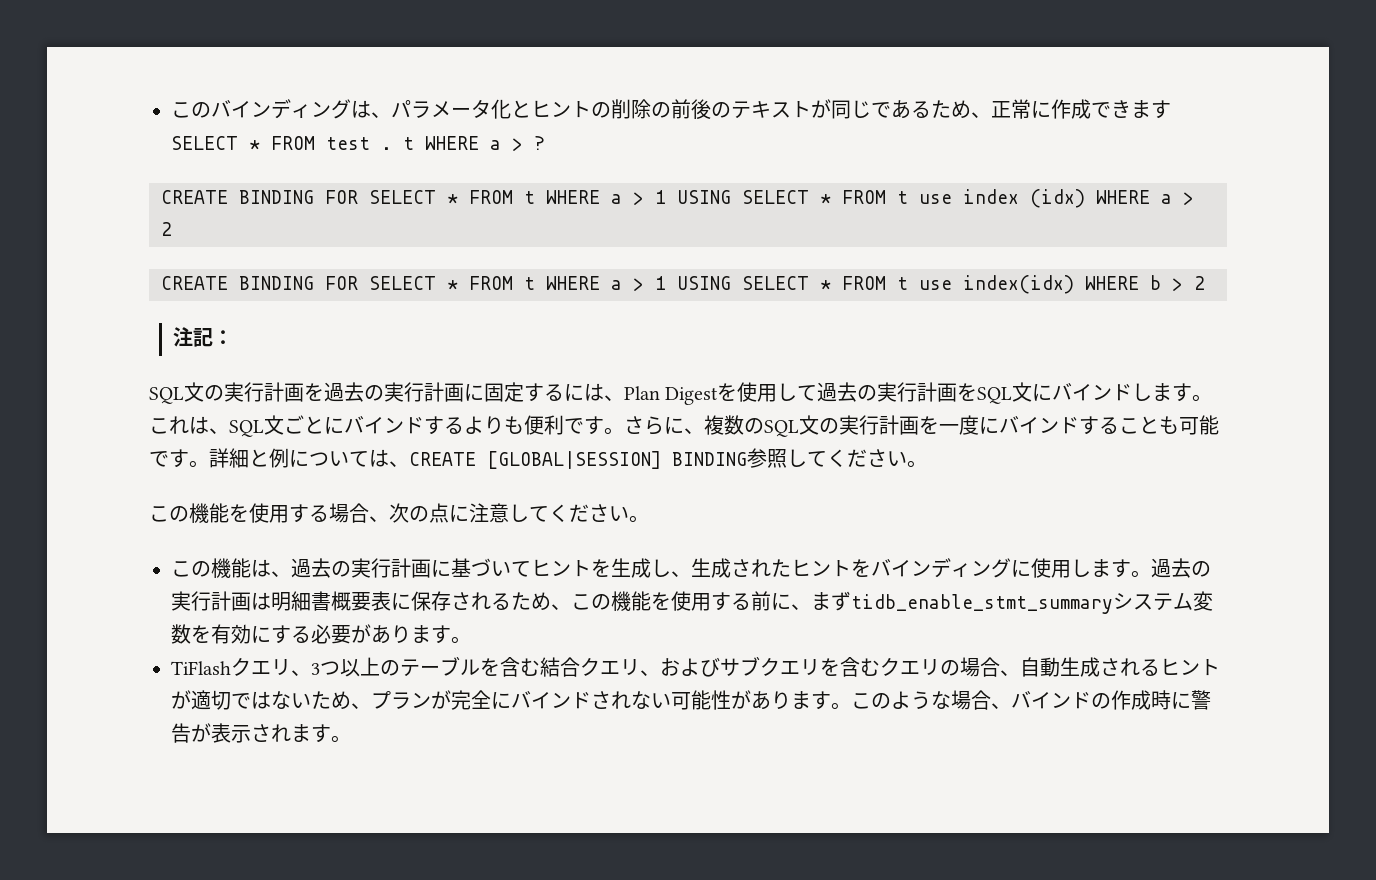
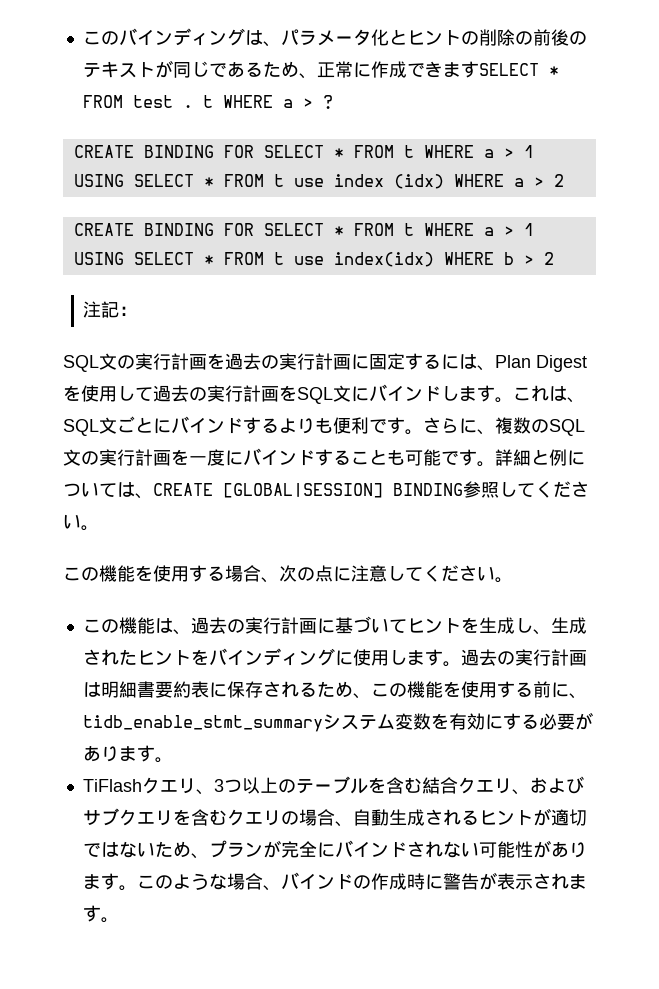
- 過去の実行計画は明細書概要表に保存されるため、この機能を使用する前に、まずtidb_enable_stmt_summaryシステム変数を有効にする必要があります。
+ 過去の実行計画は明細書要約表に保存されるため、この機能を使用する前に、tidb_enable_stmt_summaryシステム変数を有効にする必要があります。

